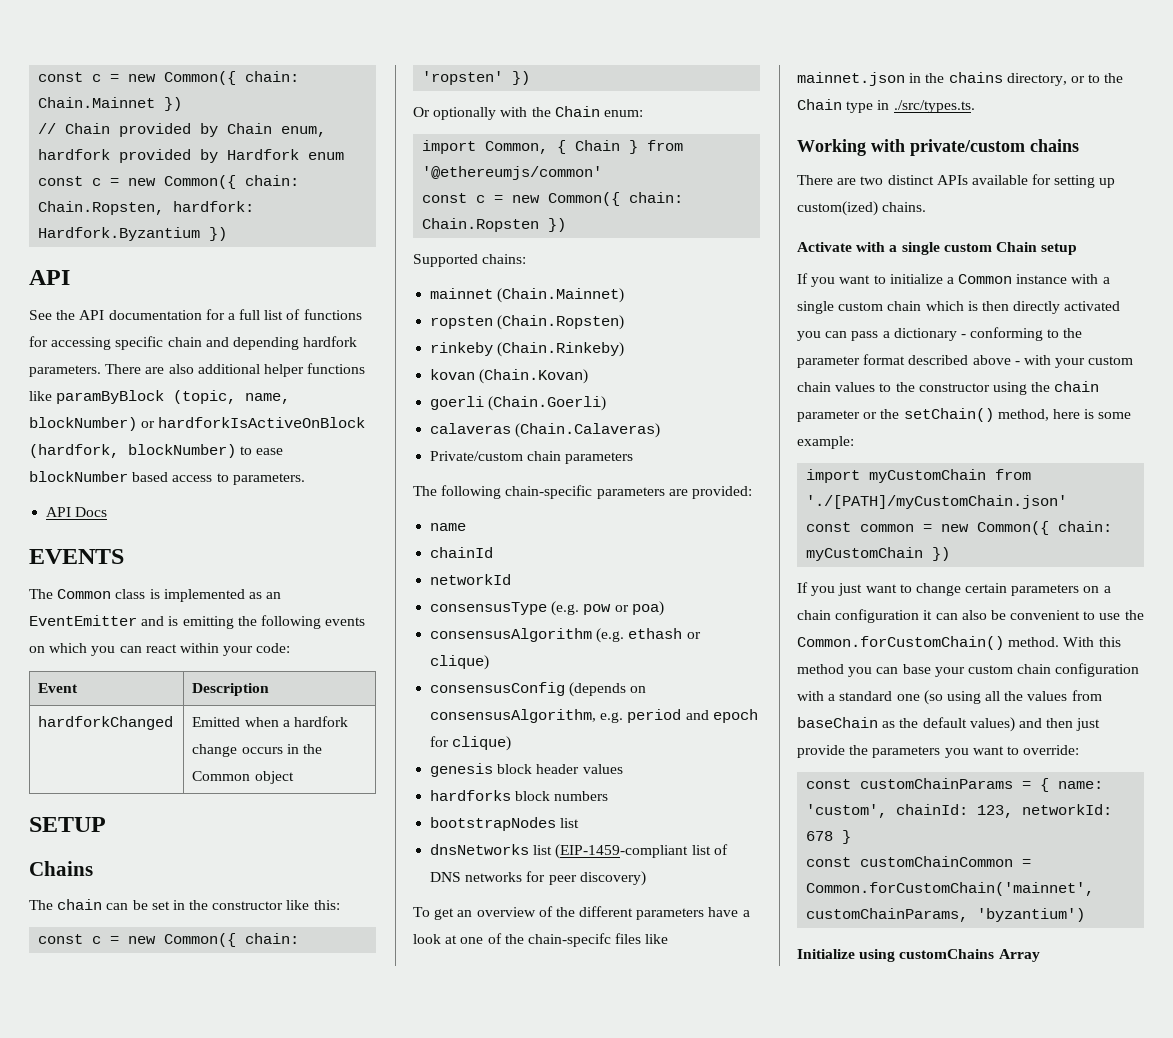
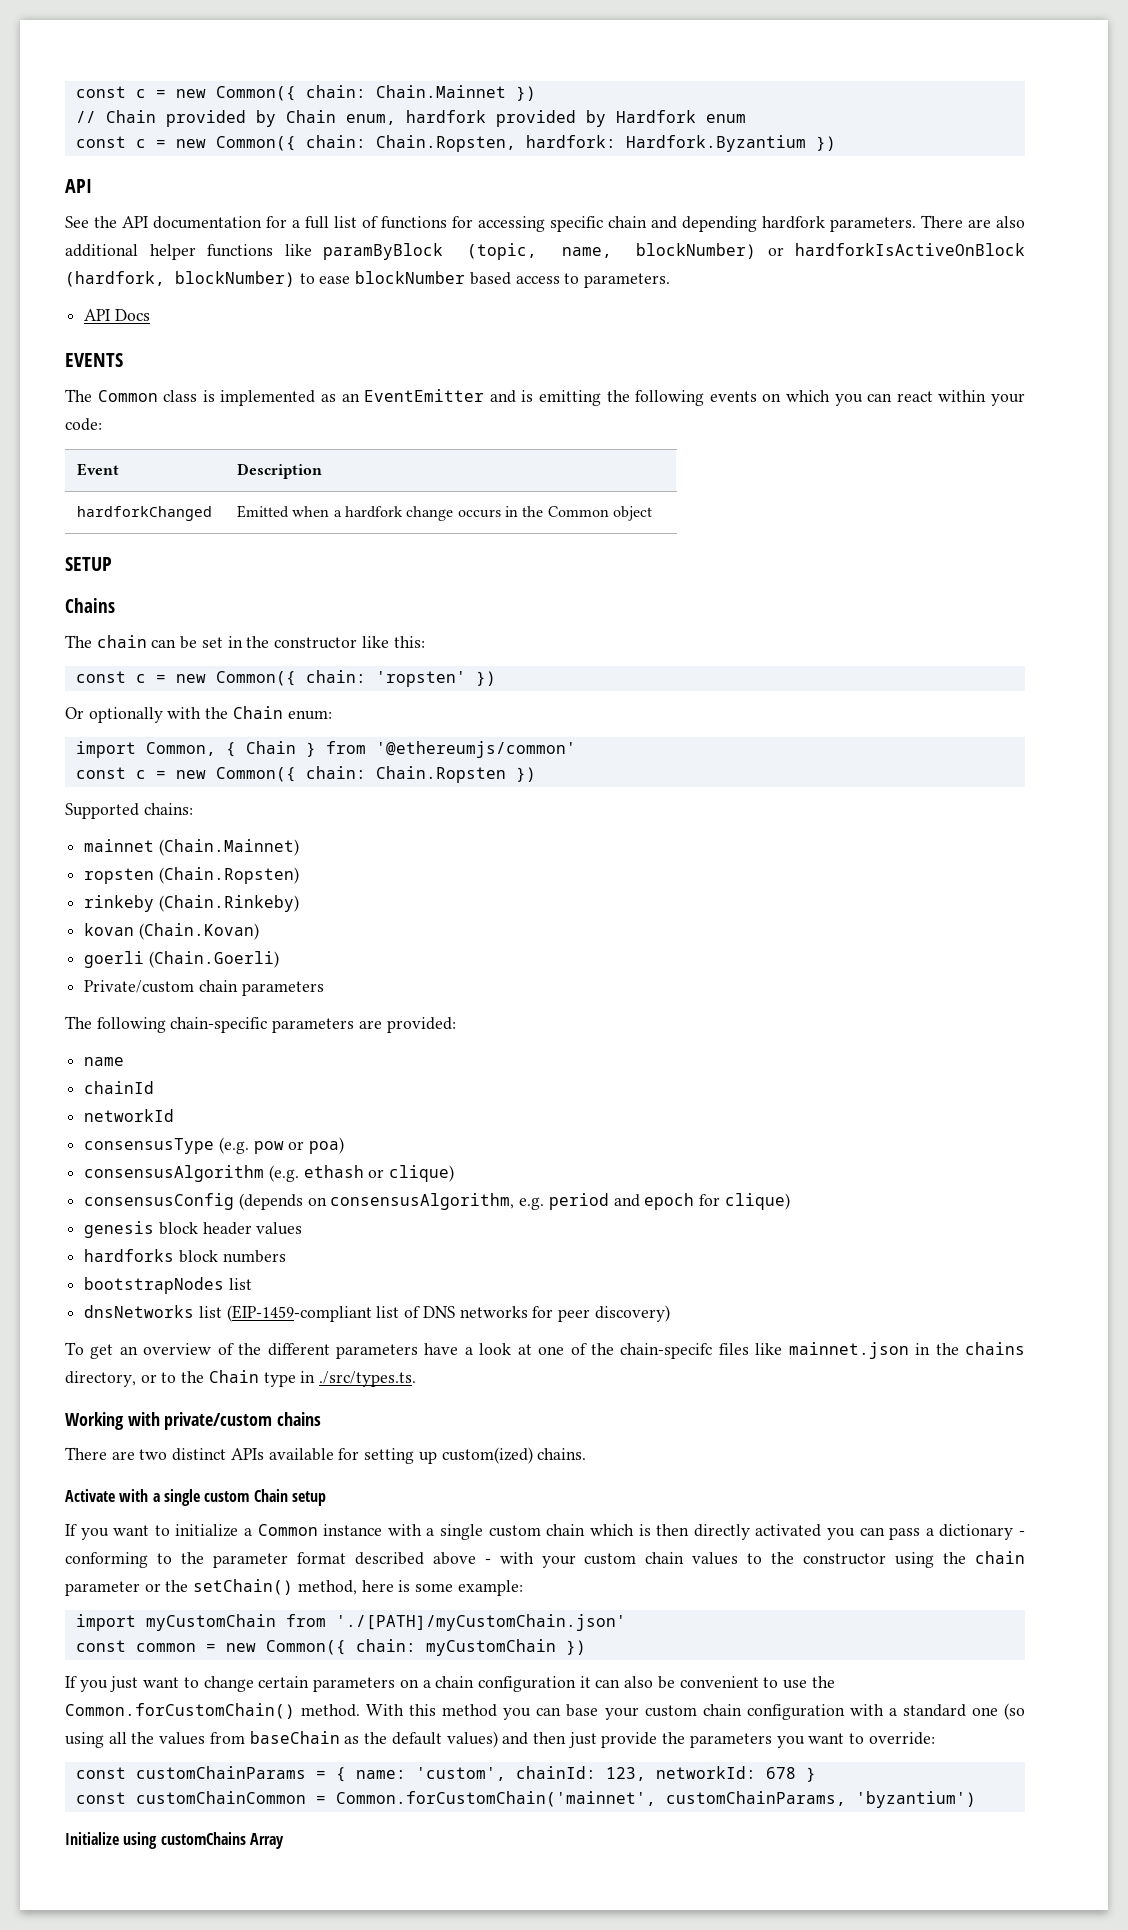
- calaveras (Chain.Calaveras)

